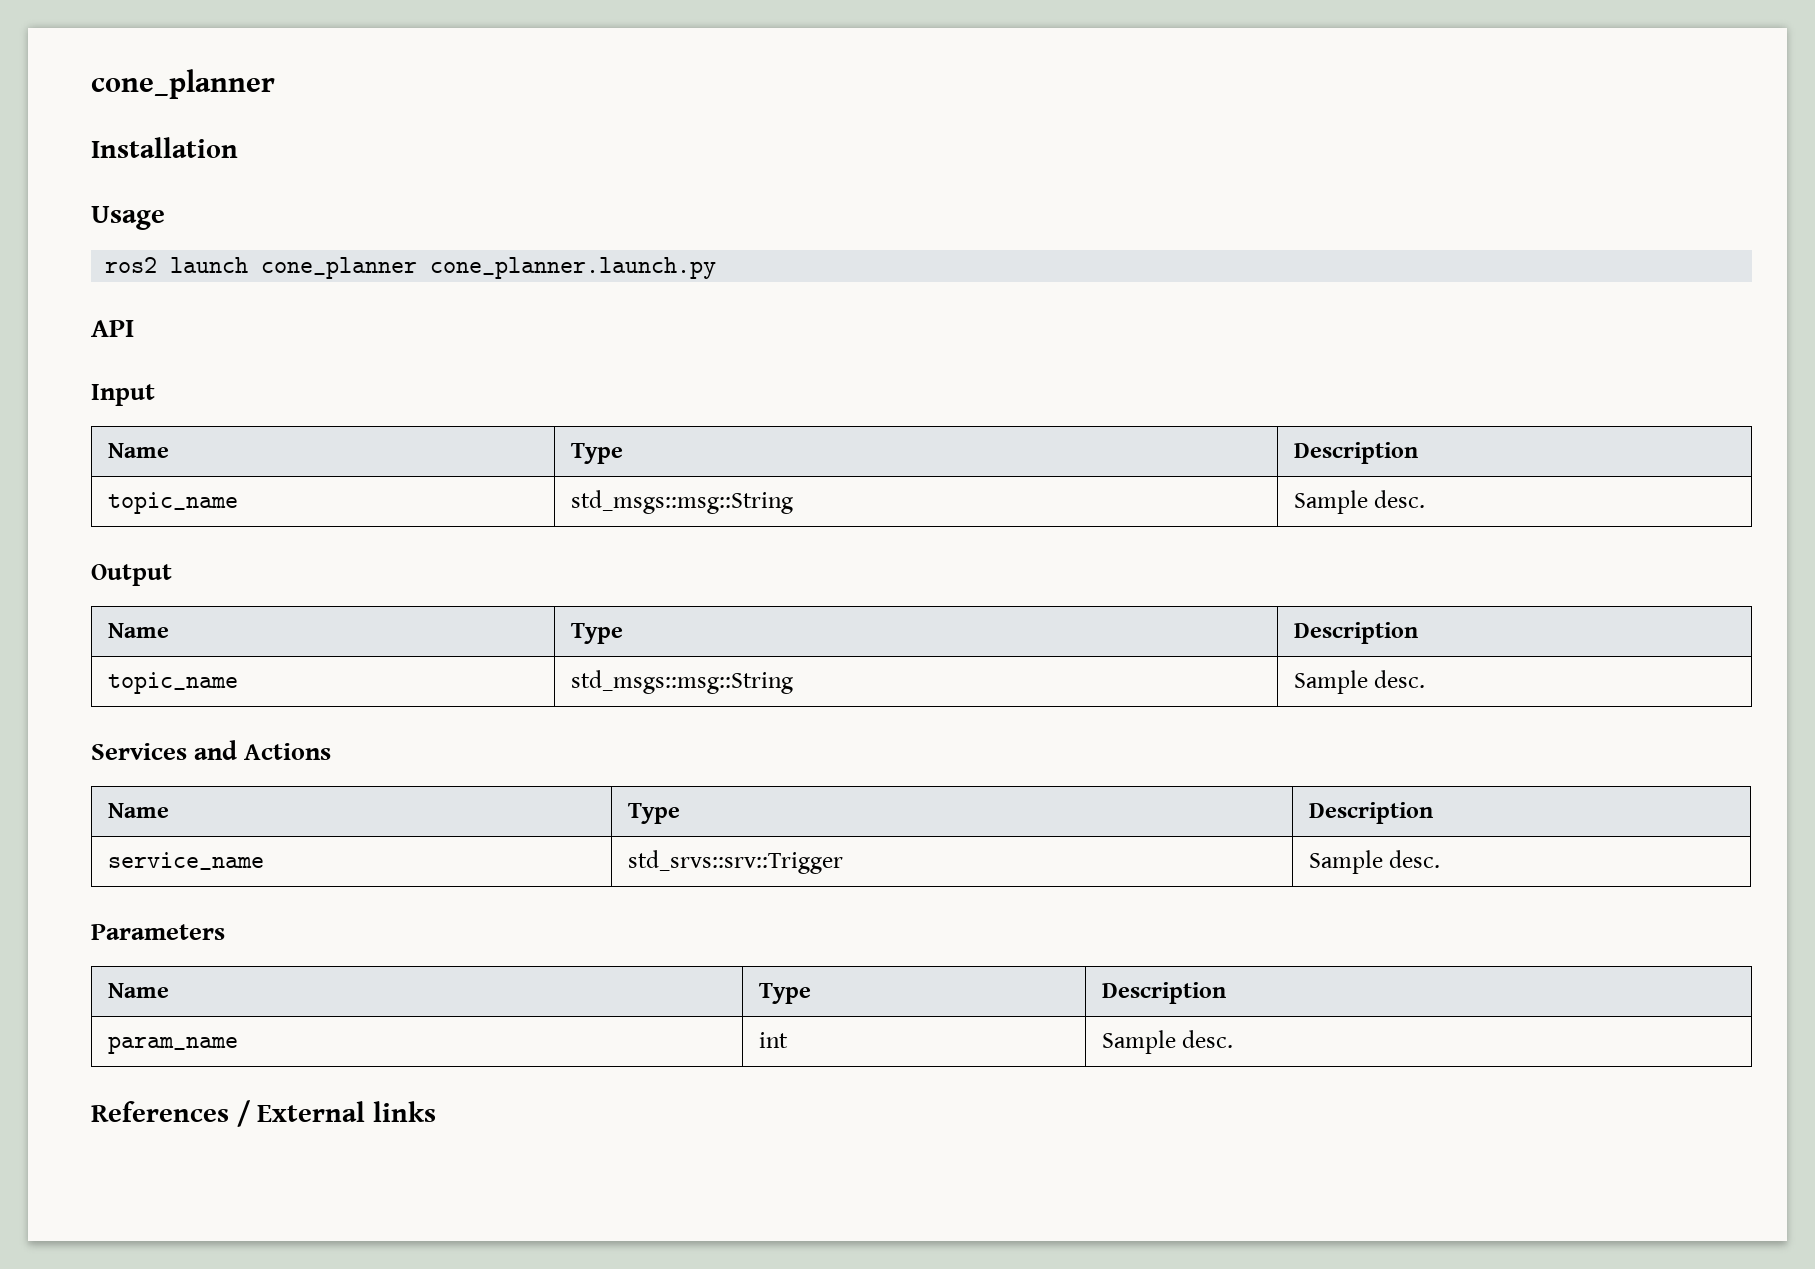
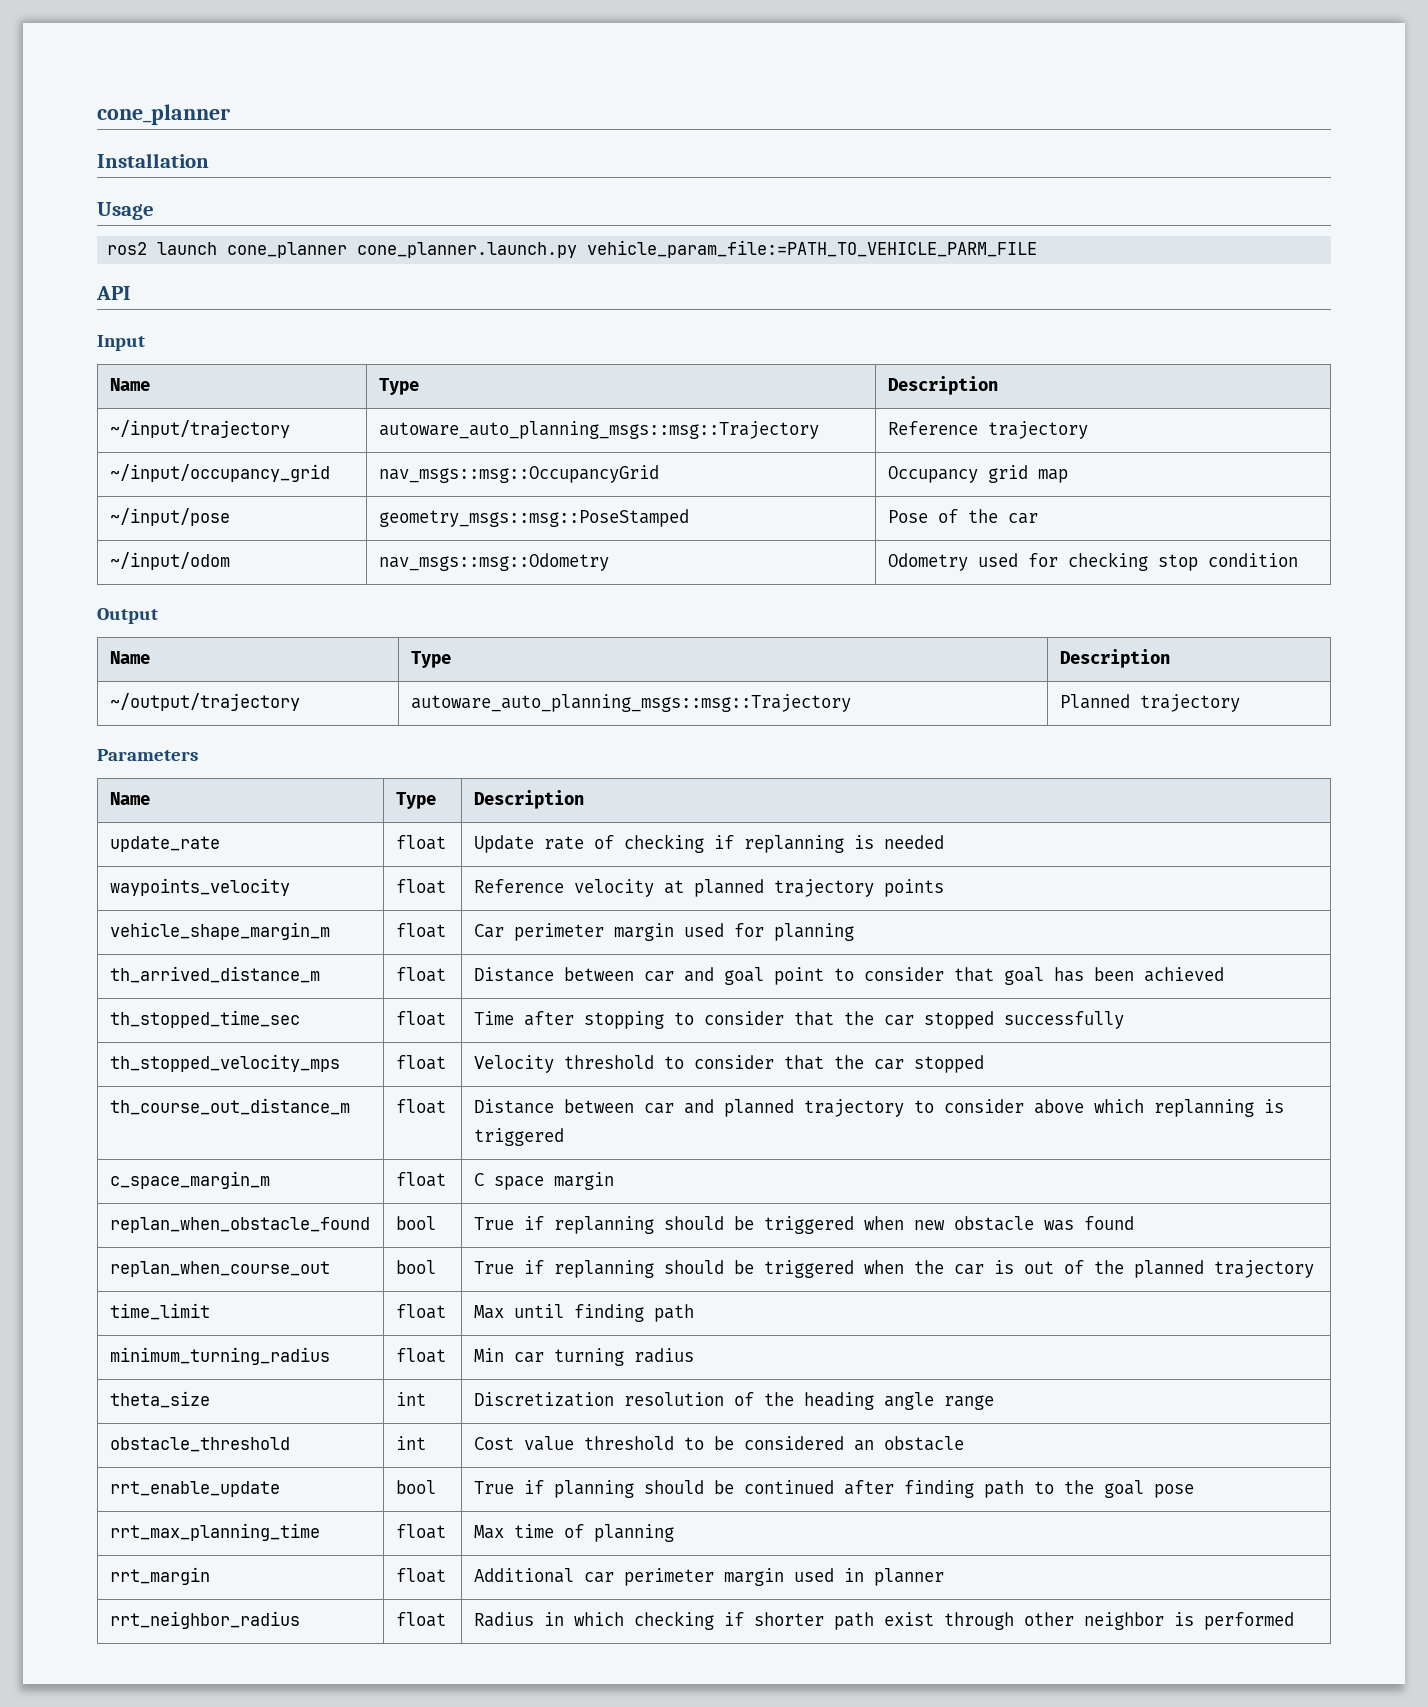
- ros2 launch cone_planner cone_planner.launch.py
+ ros2 launch cone_planner cone_planner.launch.py vehicle_param_file:=PATH_TO_VEHICLE_PARM_FILE
  Input
  Name | Type | Description
- topic_name | std_msgs::msg::String | Sample desc.
+ ~/input/trajectory | autoware_auto_planning_msgs::msg::Trajectory | Reference trajectory
+ ~/input/occupancy_grid | nav_msgs::msg::OccupancyGrid | Occupancy grid map
+ ~/input/pose | geometry_msgs::msg::PoseStamped | Pose of the car
+ ~/input/odom | nav_msgs::msg::Odometry | Odometry used for checking stop condition
  Output
  Name | Type | Description
- topic_name | std_msgs::msg::String | Sample desc.
- Services and Actions
- Name | Type | Description
- service_name | std_srvs::srv::Trigger | Sample desc.
+ ~/output/trajectory | autoware_auto_planning_msgs::msg::Trajectory | Planned trajectory
  Parameters
  Name | Type | Description
- param_name | int | Sample desc.
- References / External links
+ update_rate | float | Update rate of checking if replanning is needed
+ waypoints_velocity | float | Reference velocity at planned trajectory points
+ vehicle_shape_margin_m | float | Car perimeter margin used for planning
+ th_arrived_distance_m | float | Distance between car and goal point to consider that goal has been achieved
+ th_stopped_time_sec | float | Time after stopping to consider that the car stopped successfully
+ th_stopped_velocity_mps | float | Velocity threshold to consider that the car stopped
+ th_course_out_distance_m | float | Distance between car and planned trajectory to consider above which replanning is triggered
+ c_space_margin_m | float | C space margin
+ replan_when_obstacle_found | bool | True if replanning should be triggered when new obstacle was found
+ replan_when_course_out | bool | True if replanning should be triggered when the car is out of the planned trajectory
+ time_limit | float | Max until finding path
+ minimum_turning_radius | float | Min car turning radius
+ theta_size | int | Discretization resolution of the heading angle range
+ obstacle_threshold | int | Cost value threshold to be considered an obstacle
+ rrt_enable_update | bool | True if planning should be continued after finding path to the goal pose
+ rrt_max_planning_time | float | Max time of planning
+ rrt_margin | float | Additional car perimeter margin used in planner
+ rrt_neighbor_radius | float | Radius in which checking if shorter path exist through other neighbor is performed

